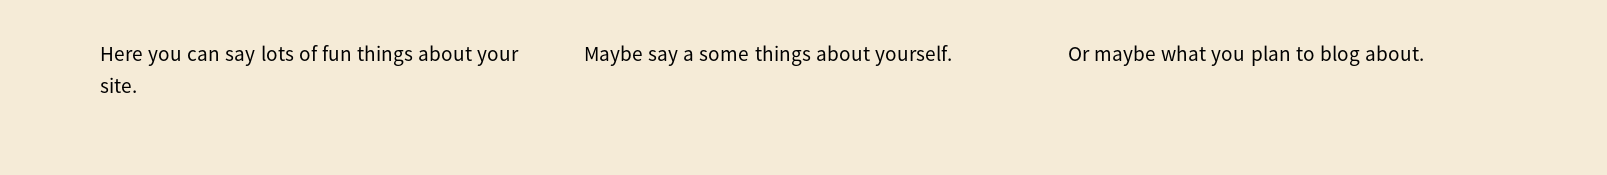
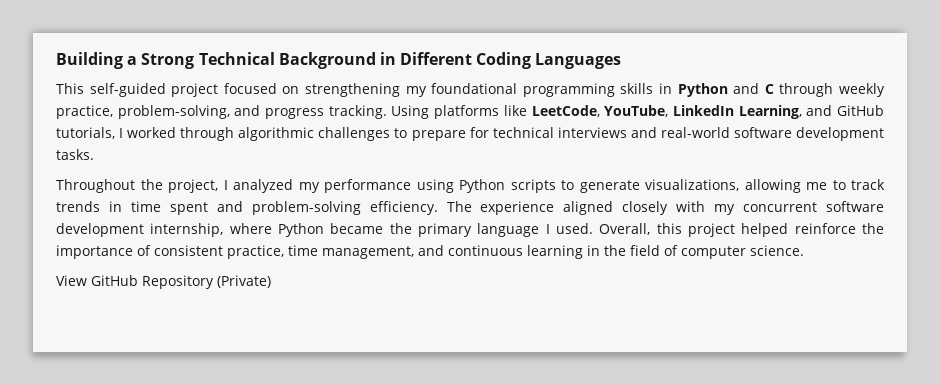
- Here you can say lots of fun things about your site.
- Maybe say a some things about yourself.
- Or maybe what you plan to blog about.
+ Building a Strong Technical Background in Different Coding Languages
+ This self-guided project focused on strengthening my foundational programming skills in Python and C through weekly practice, problem-solving, and progress tracking. Using platforms like LeetCode, YouTube, LinkedIn Learning, and GitHub tutorials, I worked through algorithmic challenges to prepare for technical interviews and real-world software development tasks.
+ Throughout the project, I analyzed my performance using Python scripts to generate visualizations, allowing me to track trends in time spent and problem-solving efficiency. The experience aligned closely with my concurrent software development internship, where Python became the primary language I used. Overall, this project helped reinforce the importance of consistent practice, time management, and continuous learning in the field of computer science.
+ View GitHub Repository (Private)

